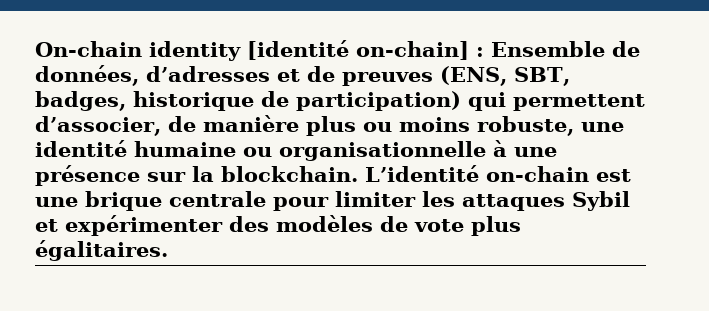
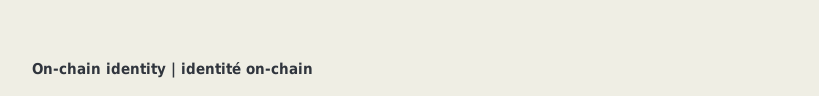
- On-chain identity [identité on-chain] : Ensemble de données, d’adresses et de preuves (ENS, SBT, badges, historique de participation) qui permettent d’associer, de manière plus ou moins robuste, une identité humaine ou organisationnelle à une présence sur la blockchain. L’identité on-chain est une brique centrale pour limiter les attaques Sybil et expérimenter des modèles de vote plus égalitaires.
+ On-chain identity | identité on-chain

